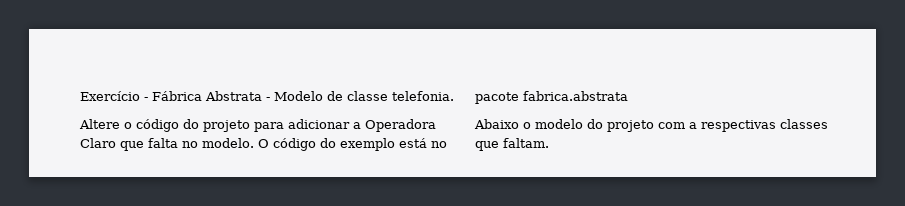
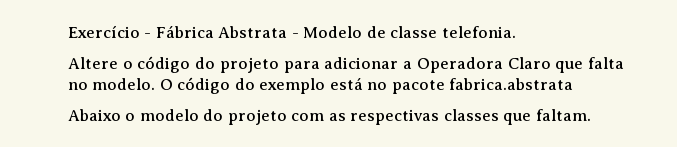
- Abaixo o modelo do projeto com a respectivas classes que faltam.
+ Abaixo o modelo do projeto com as respectivas classes que faltam.

